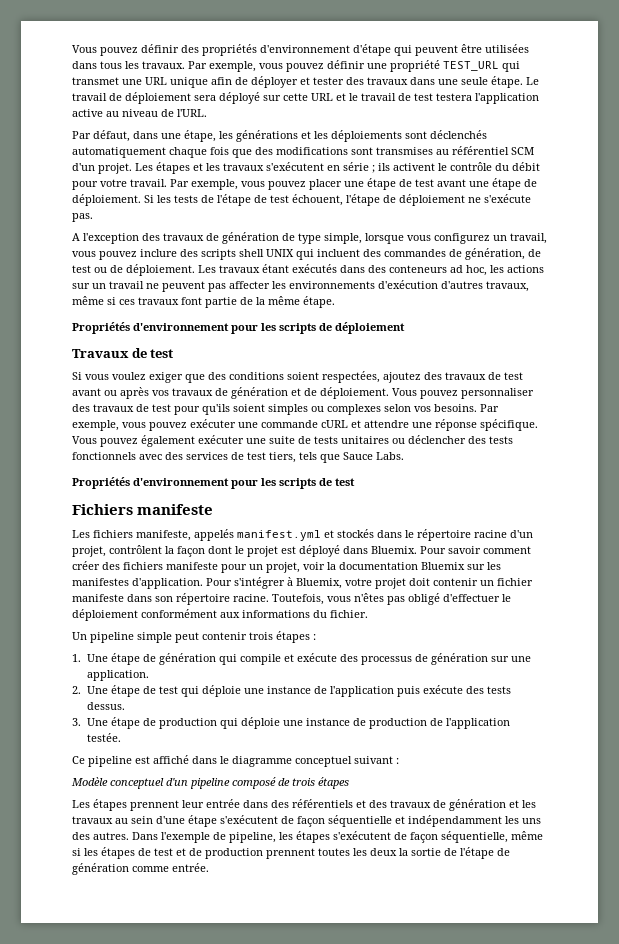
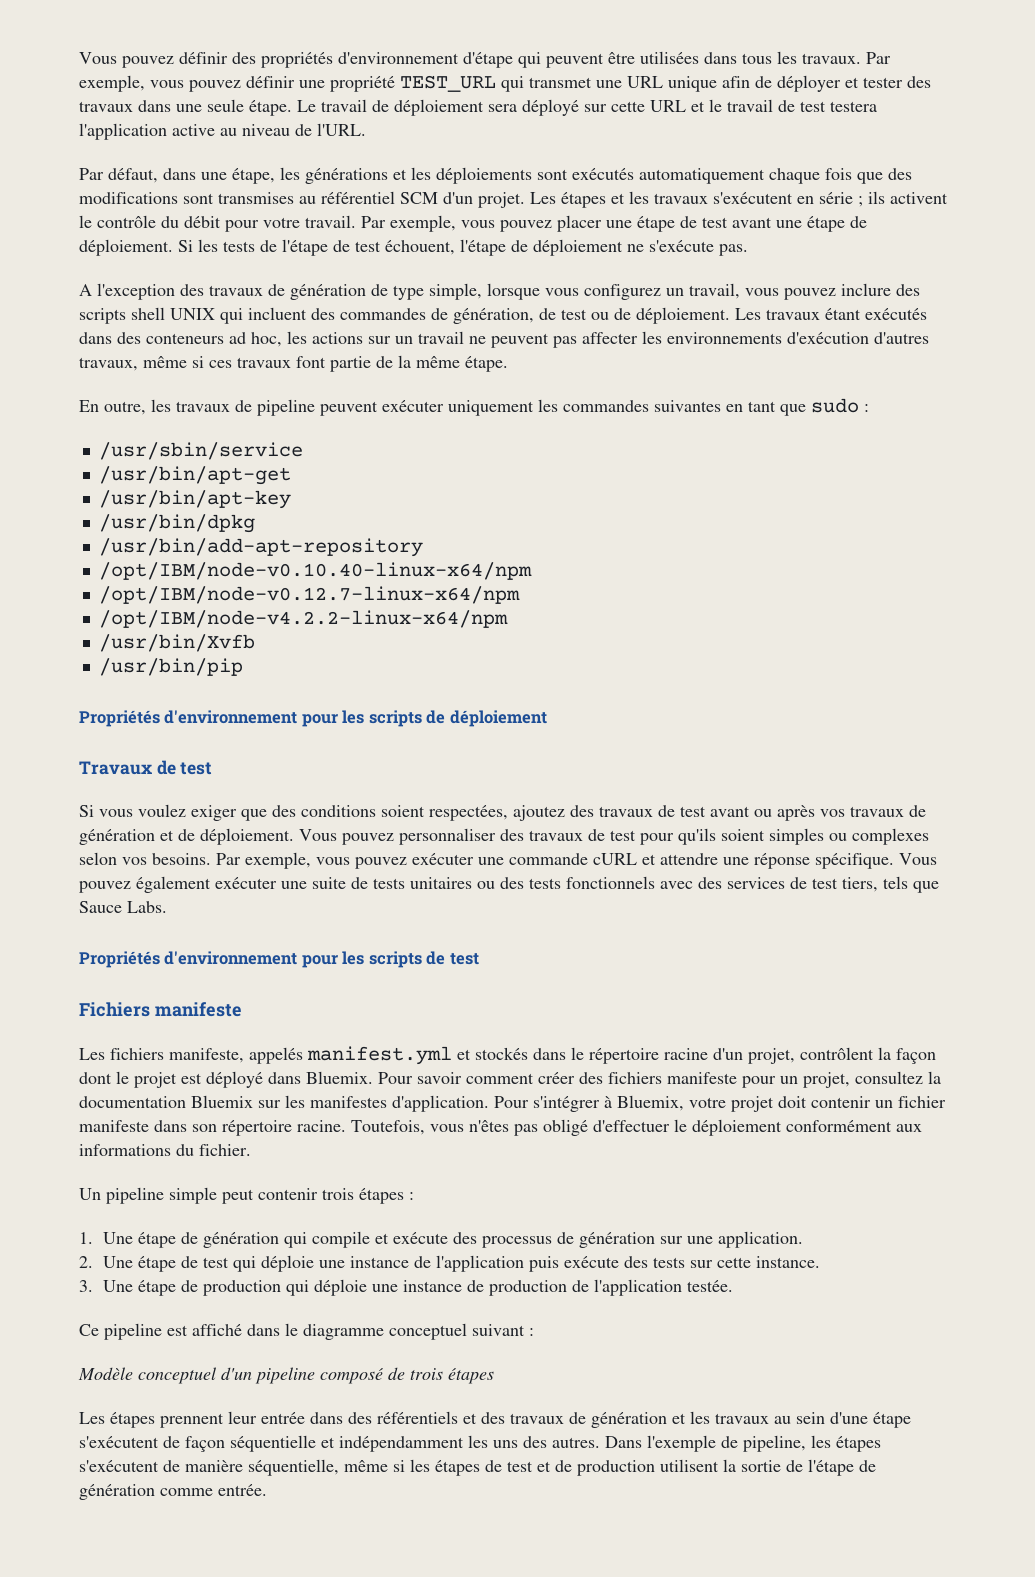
- Par défaut, dans une étape, les générations et les déploiements sont déclenchés automatiquement chaque fois que des modifications sont transmises au référentiel SCM d'un projet.
+ Par défaut, dans une étape, les générations et les déploiements sont exécutés automatiquement chaque fois que des modifications sont transmises au référentiel SCM d'un projet.
+ En outre, les travaux de pipeline peuvent exécuter uniquement les commandes suivantes en tant que sudo :
+ /usr/sbin/service
+ /usr/bin/apt-get
+ /usr/bin/apt-key
+ /usr/bin/dpkg
+ /usr/bin/add-apt-repository
+ /opt/IBM/node-v0.10.40-linux-x64/npm
+ /opt/IBM/node-v0.12.7-linux-x64/npm
+ /opt/IBM/node-v4.2.2-linux-x64/npm
+ /usr/bin/Xvfb
+ /usr/bin/pip
- Vous pouvez également exécuter une suite de tests unitaires ou déclencher des tests fonctionnels avec des services de test tiers, tels que Sauce Labs.
+ Vous pouvez également exécuter une suite de tests unitaires ou des tests fonctionnels avec des services de test tiers, tels que Sauce Labs.
- Pour savoir comment créer des fichiers manifeste pour un projet, voir la documentation Bluemix sur les manifestes d'application.
+ Pour savoir comment créer des fichiers manifeste pour un projet, consultez la documentation Bluemix sur les manifestes d'application.
- 2. Une étape de test qui déploie une instance de l'application puis exécute des tests dessus.
+ 2. Une étape de test qui déploie une instance de l'application puis exécute des tests sur cette instance.
- Dans l'exemple de pipeline, les étapes s'exécutent de façon séquentielle, même si les étapes de test et de production prennent toutes les deux la sortie de l'étape de génération comme entrée.
+ Dans l'exemple de pipeline, les étapes s'exécutent de manière séquentielle, même si les étapes de test et de production utilisent la sortie de l'étape de génération comme entrée.

